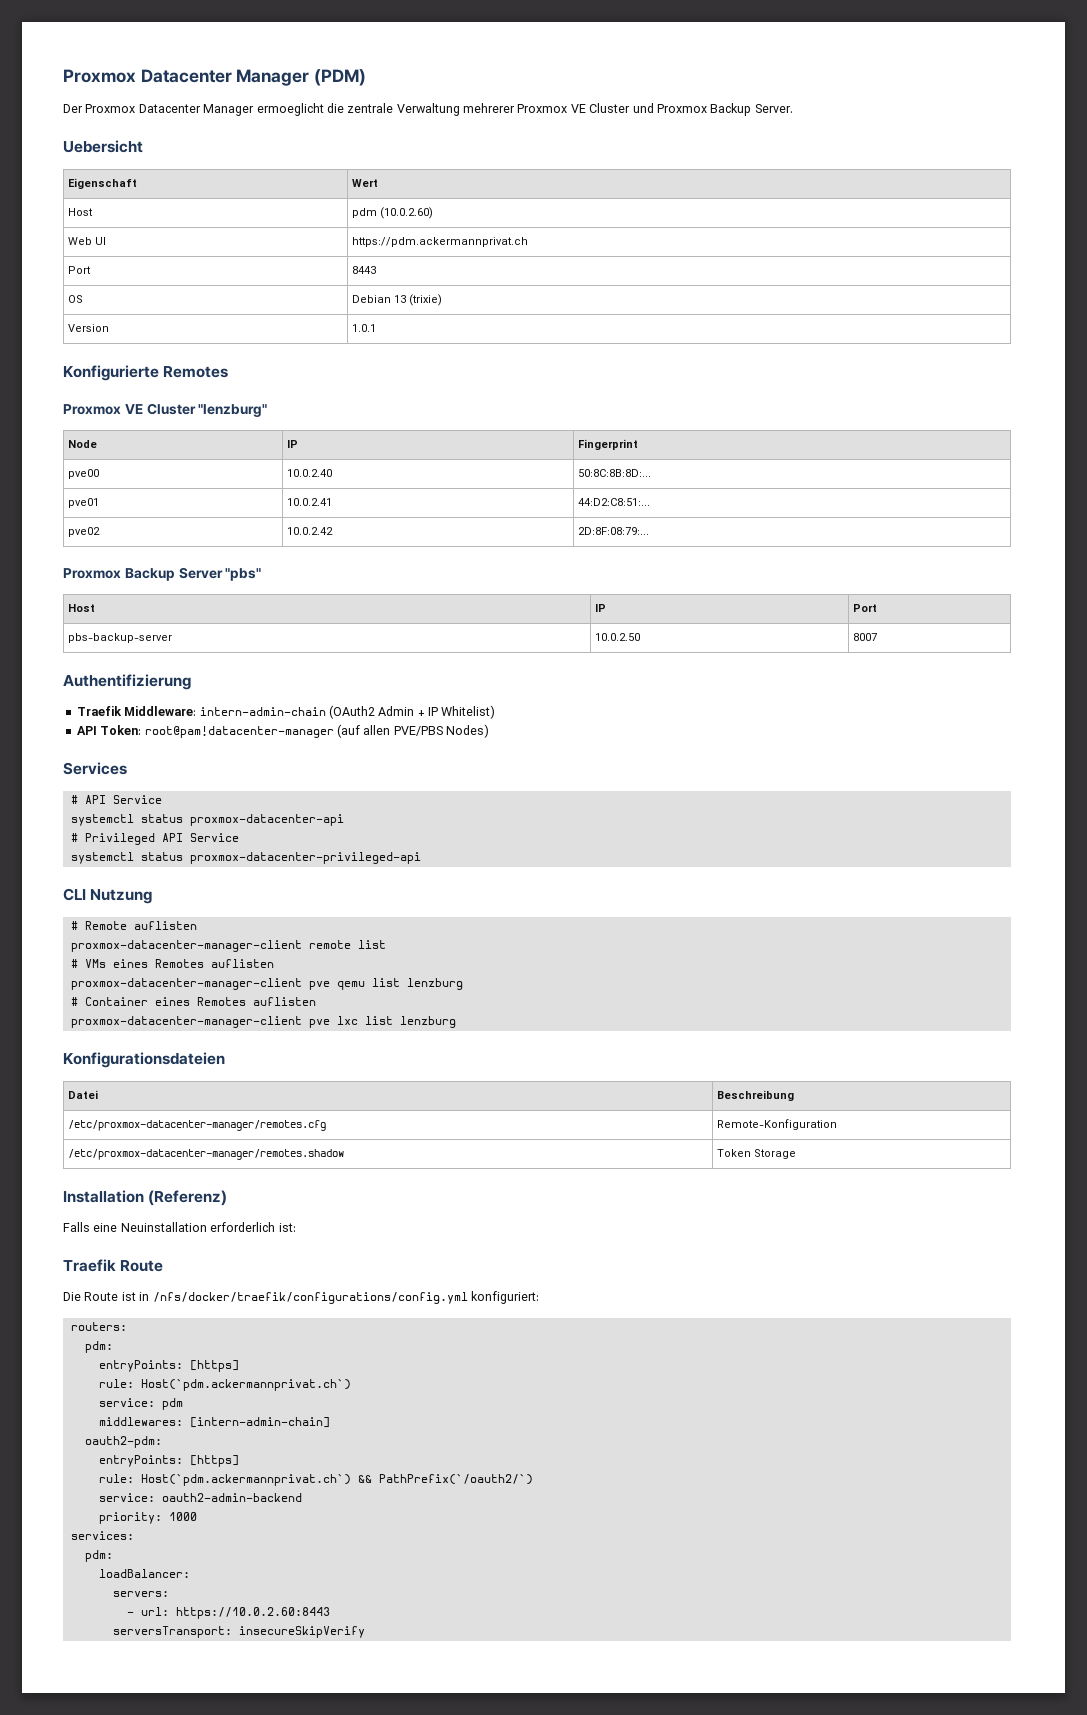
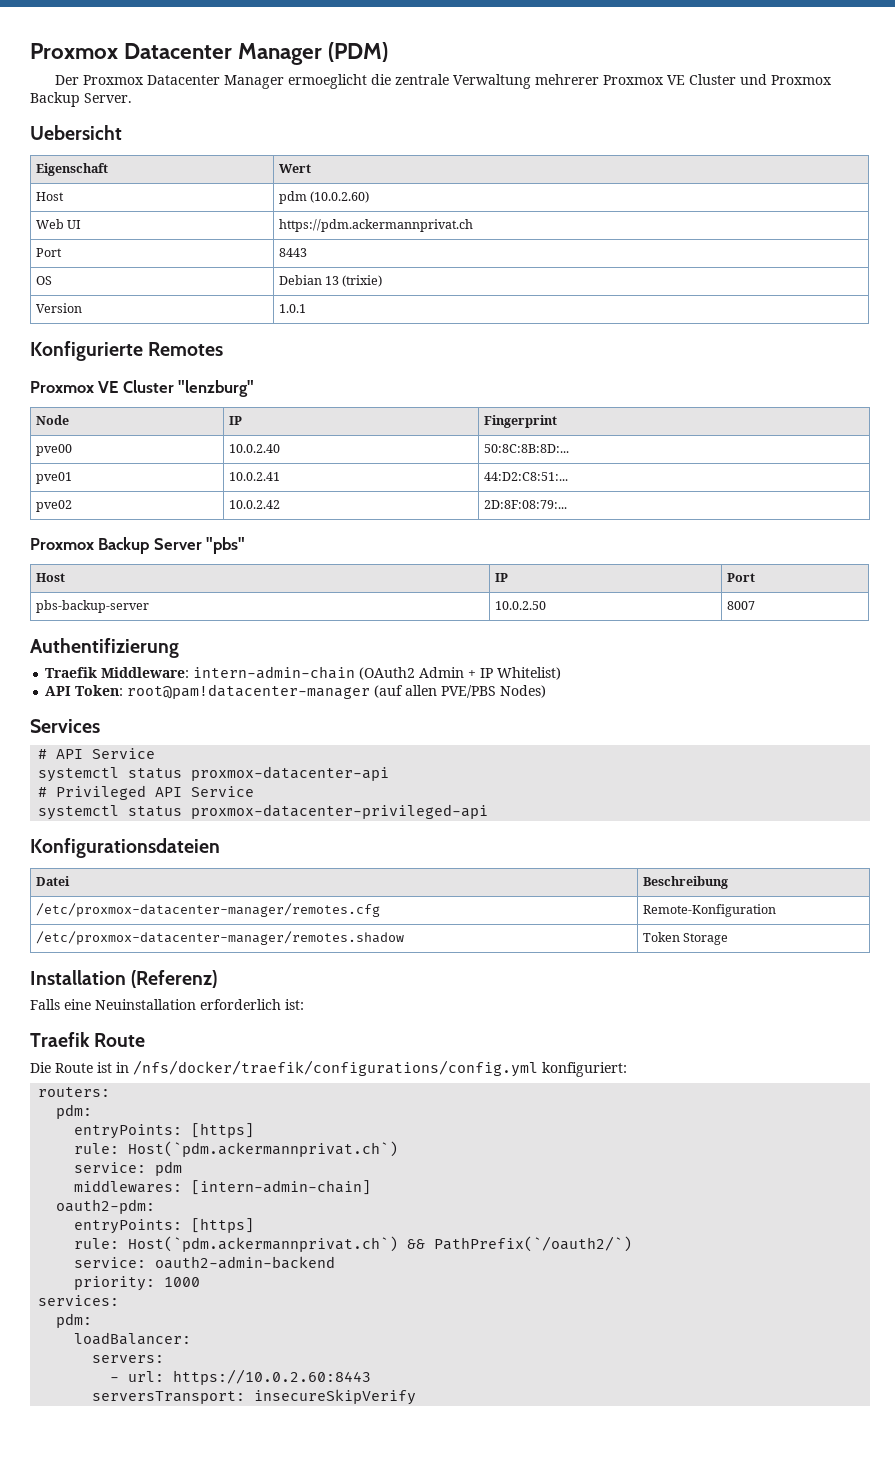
- CLI Nutzung
- # Remote auflisten
- proxmox-datacenter-manager-client remote list
- # VMs eines Remotes auflisten
- proxmox-datacenter-manager-client pve qemu list lenzburg
- # Container eines Remotes auflisten
- proxmox-datacenter-manager-client pve lxc list lenzburg

